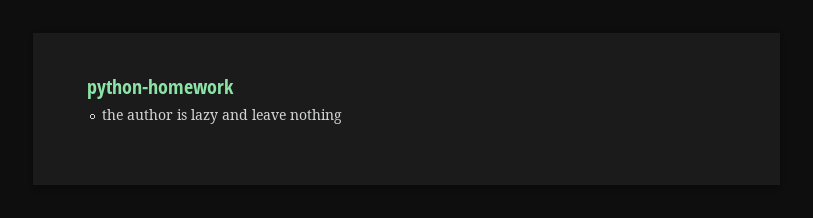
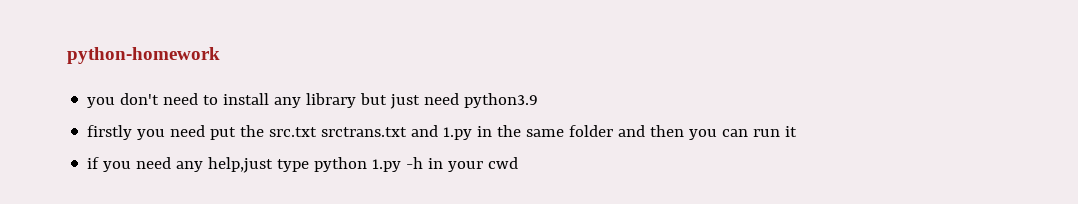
- the author is lazy and leave nothing
+ you don't need to install any library but just need python3.9
+ firstly you need put the src.txt srctrans.txt and 1.py in the same folder and then you can run it
+ if you need any help,just type python 1.py -h in your cwd

